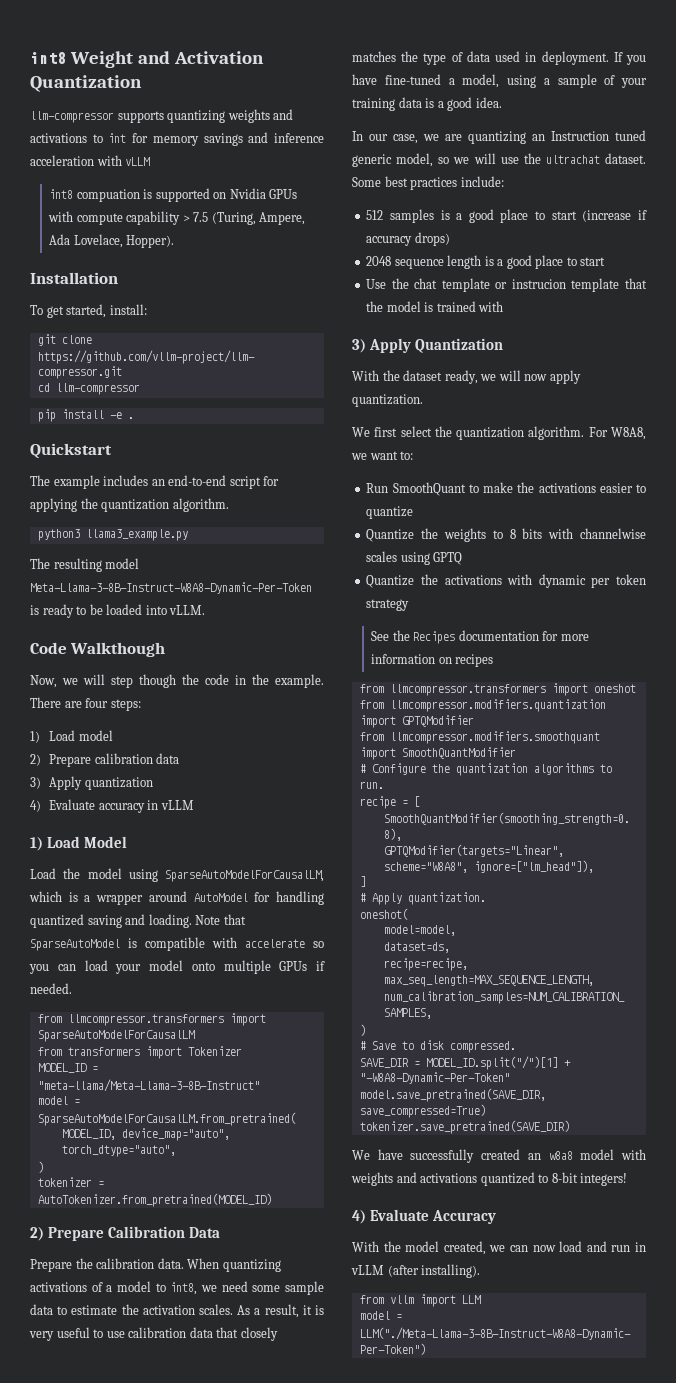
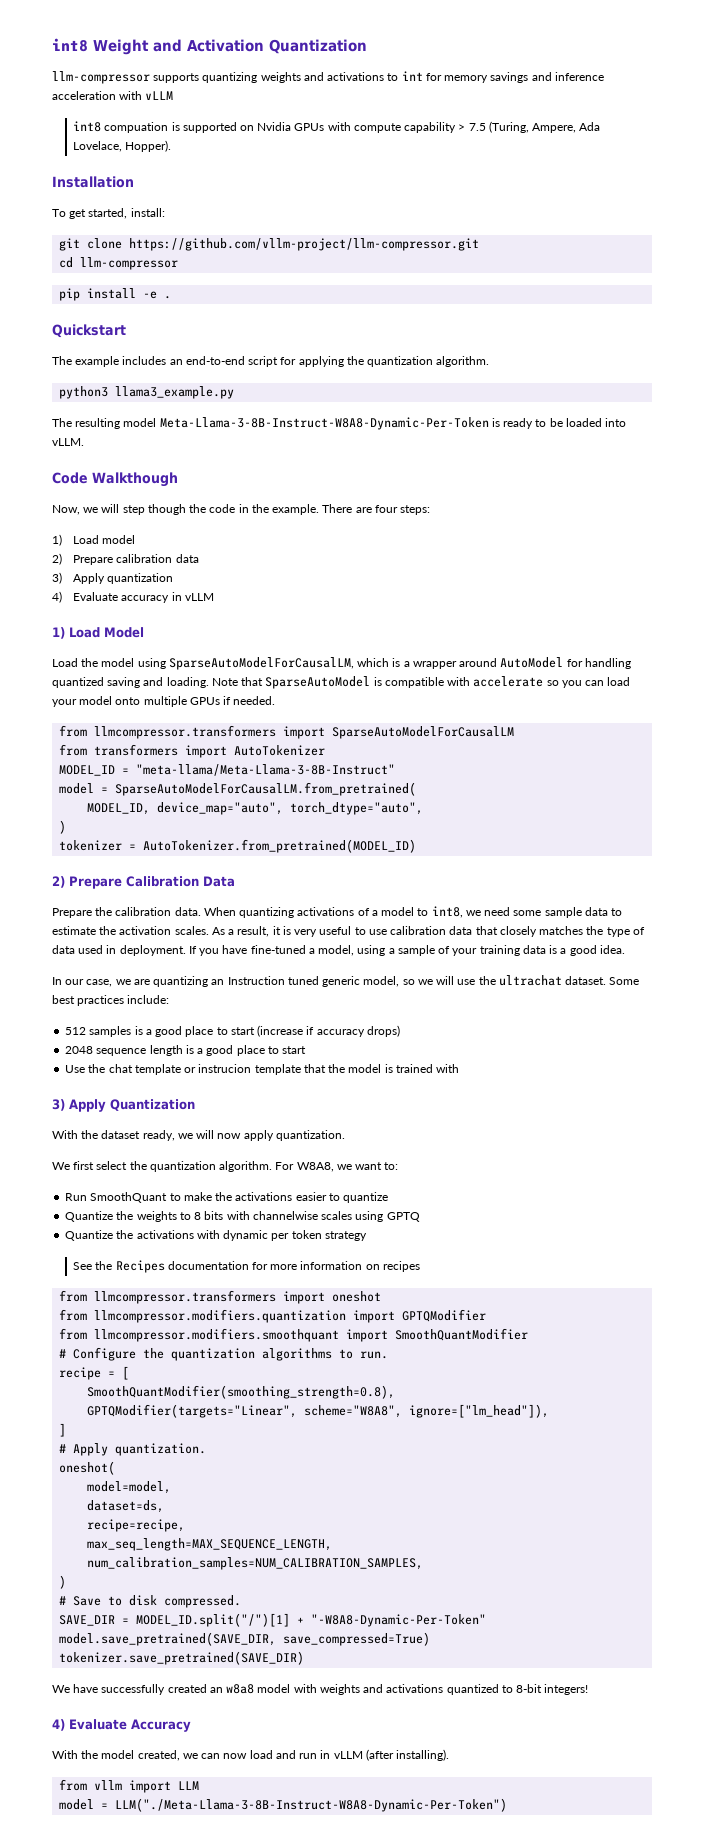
- from transformers import Tokenizer
+ from transformers import AutoTokenizer

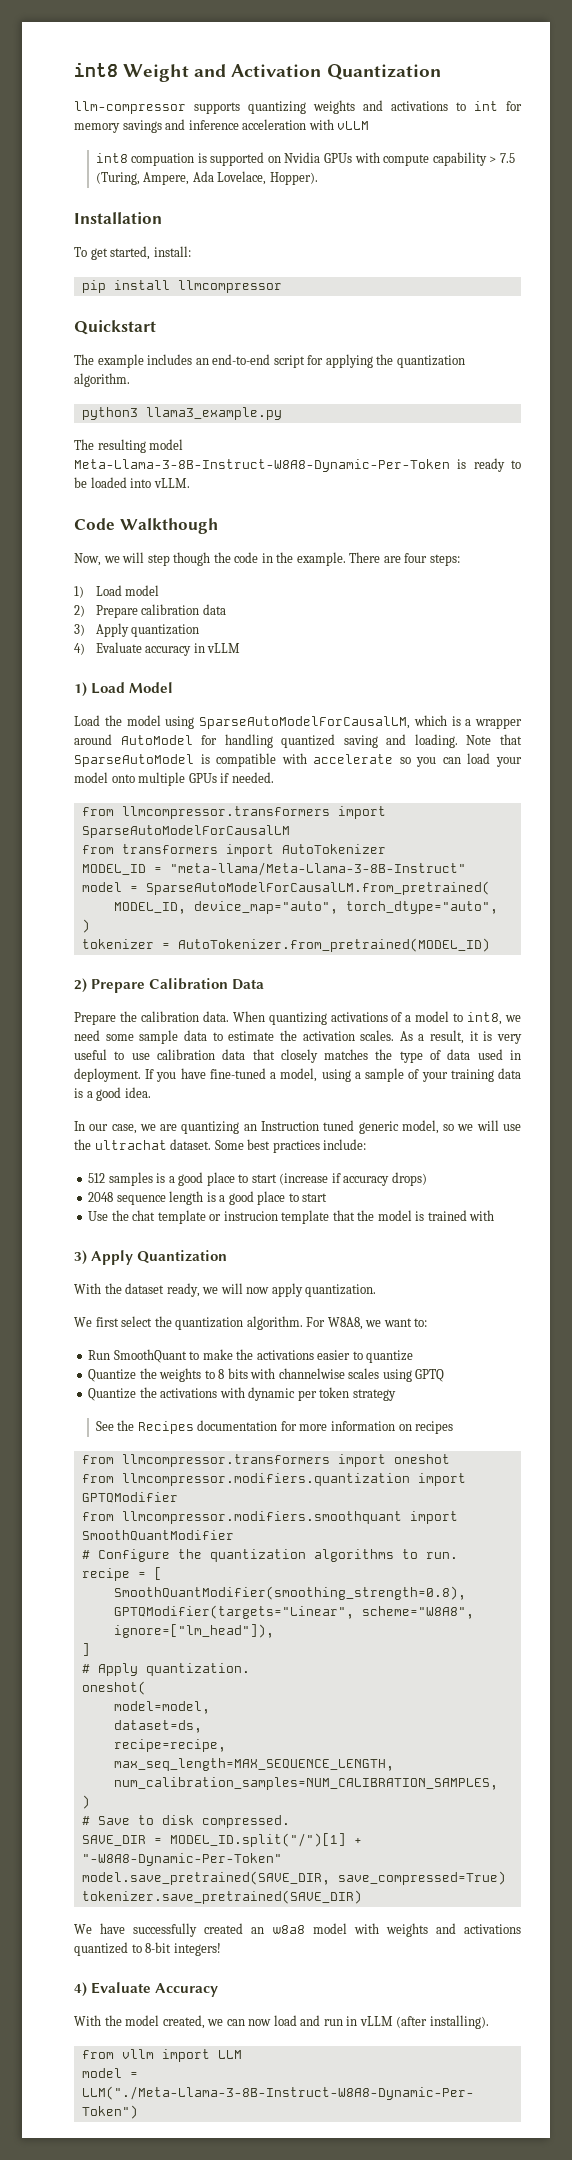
- git clone https://github.com/vllm-project/llm-compressor.git
- cd llm-compressor
- pip install -e .
+ pip install llmcompressor

